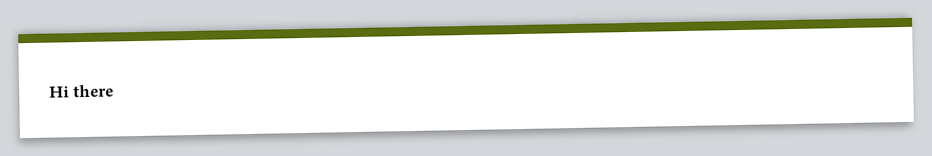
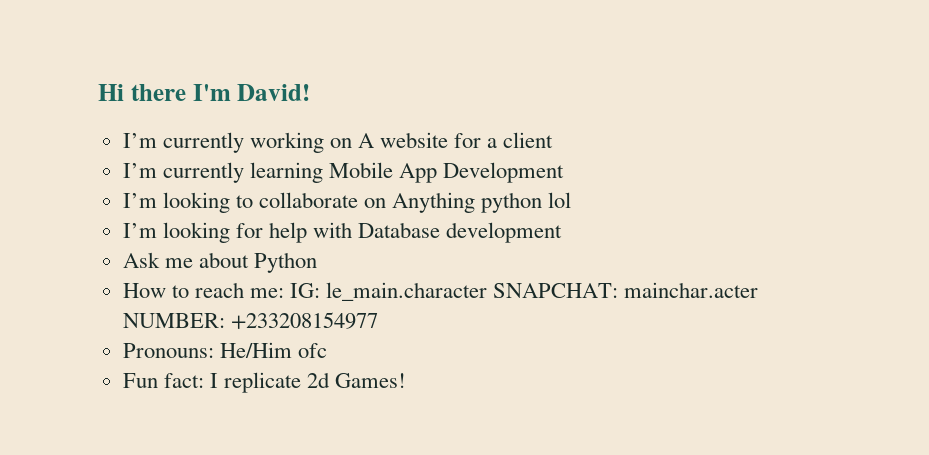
- Hi there
+ Hi there I'm David!
+ I’m currently working on A website for a client
+ I’m currently learning Mobile App Development
+ I’m looking to collaborate on Anything python lol
+ I’m looking for help with Database development
+ Ask me about Python
+ How to reach me: IG: le_main.character SNAPCHAT: mainchar.acter NUMBER: +233208154977
+ Pronouns: He/Him ofc
+ Fun fact: I replicate 2d Games!

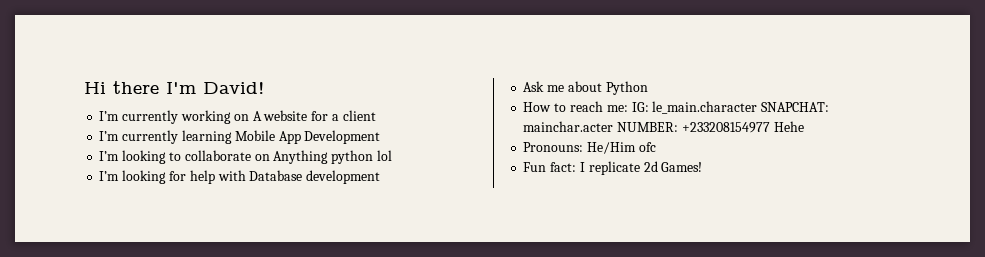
- How to reach me: IG: le_main.character SNAPCHAT: mainchar.acter NUMBER: +233208154977
+ How to reach me: IG: le_main.character SNAPCHAT: mainchar.acter NUMBER: +233208154977 Hehe

